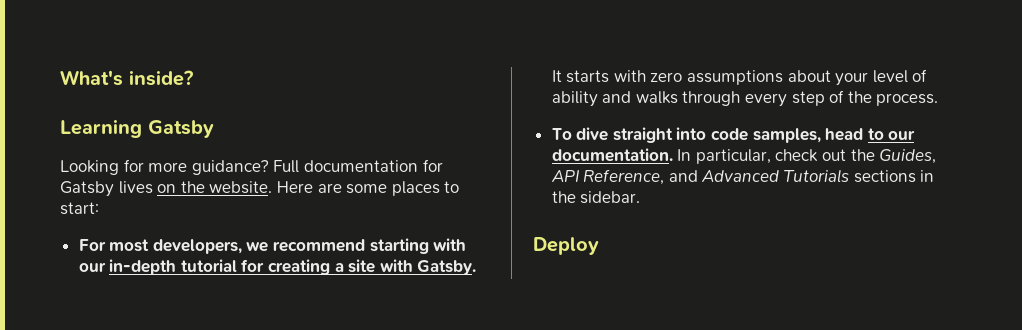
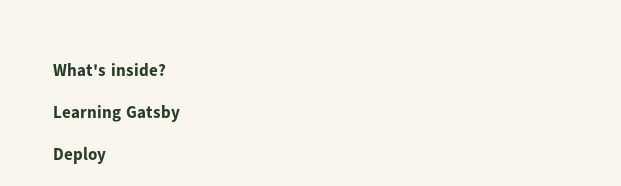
- Looking for more guidance? Full documentation for Gatsby lives on the website. Here are some places to start:
- For most developers, we recommend starting with our in-depth tutorial for creating a site with Gatsby. It starts with zero assumptions about your level of ability and walks through every step of the process.
- To dive straight into code samples, head to our documentation. In particular, check out the Guides, API Reference, and Advanced Tutorials sections in the sidebar.

